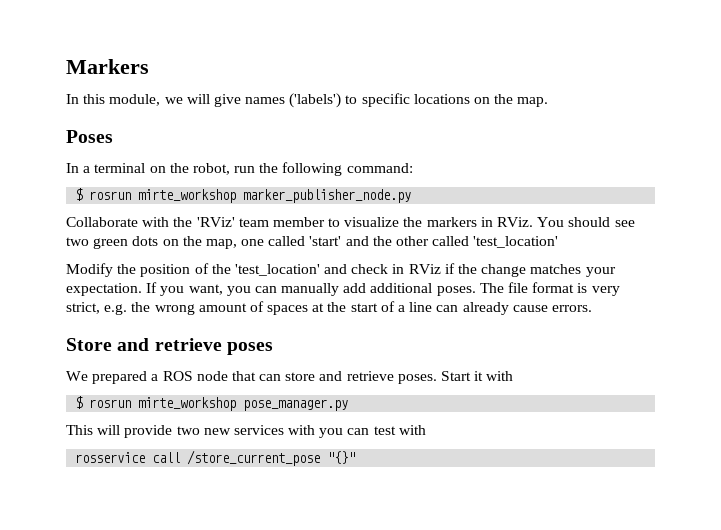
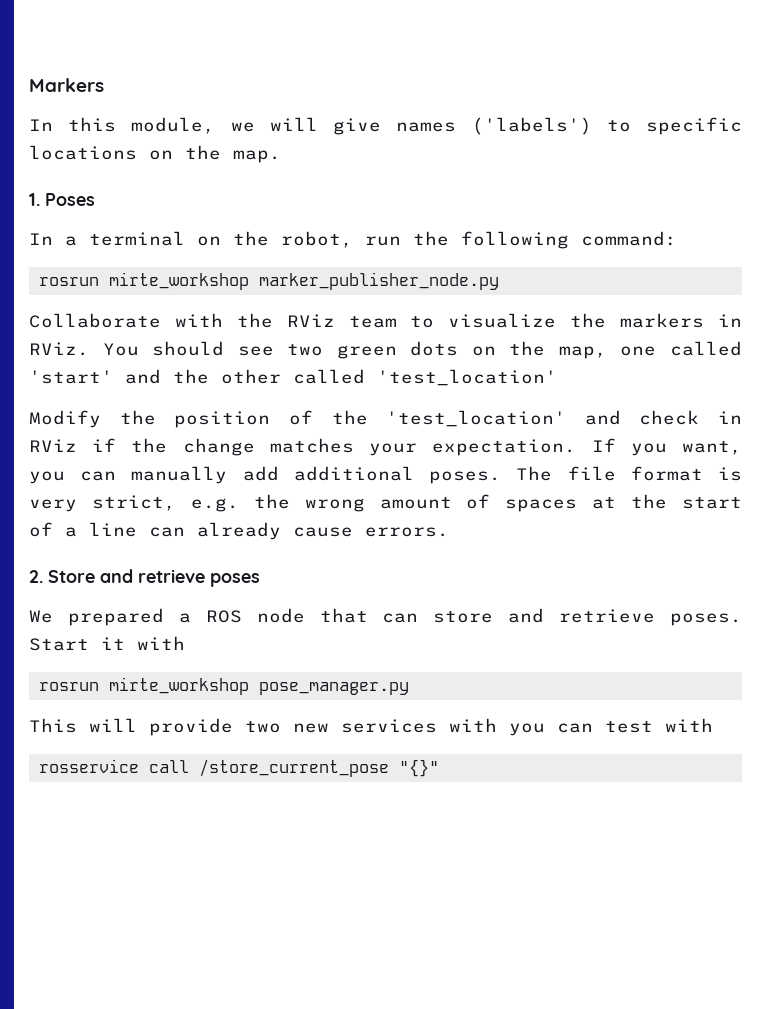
- Poses
+ 1. Poses
- $ rosrun mirte_workshop marker_publisher_node.py
+ rosrun mirte_workshop marker_publisher_node.py
- Collaborate with the 'RViz' team member to visualize the markers in RViz.
+ Collaborate with the RViz team to visualize the markers in RViz.
- Store and retrieve poses
+ 2. Store and retrieve poses
- $ rosrun mirte_workshop pose_manager.py
+ rosrun mirte_workshop pose_manager.py

